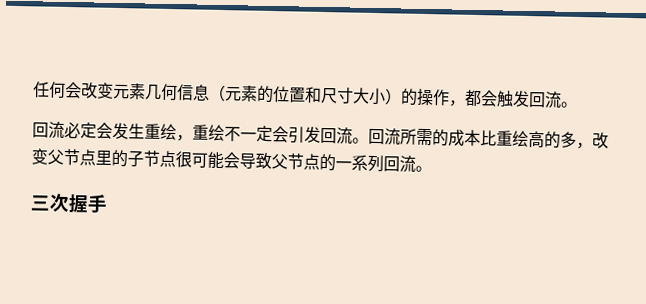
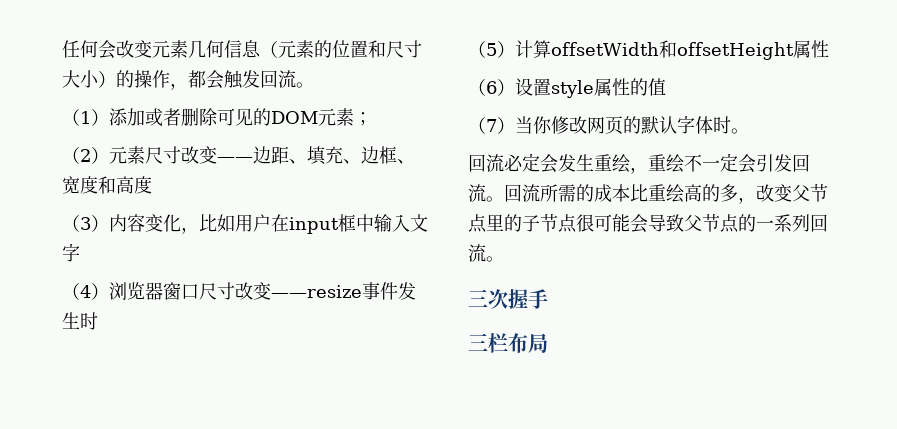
+ （1）添加或者删除可见的DOM元素；
+ （2）元素尺寸改变——边距、填充、边框、宽度和高度
+ （3）内容变化，比如用户在input框中输入文字
+ （4）浏览器窗口尺寸改变——resize事件发生时
+ （5）计算offsetWidth和offsetHeight属性
+ （6）设置style属性的值
+ （7）当你修改网页的默认字体时。
+ 三栏布局

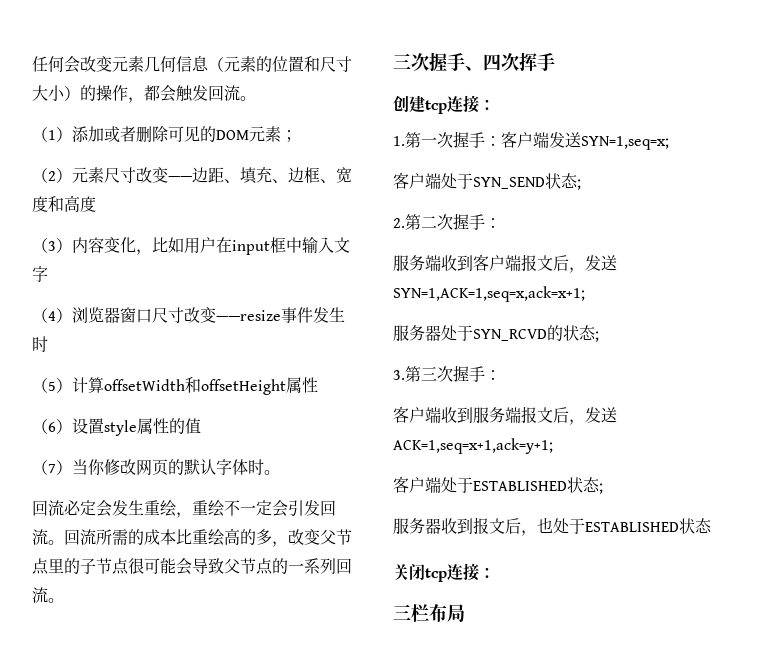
- 三次握手
+ 三次握手、四次挥手
+ 创建tcp连接：
+ 1.第一次握手：客户端发送SYN=1,seq=x;
+ 客户端处于SYN_SEND状态;
+ 2.第二次握手：
+ 服务端收到客户端报文后，发送SYN=1,ACK=1,seq=x,ack=x+1;
+ 服务器处于SYN_RCVD的状态;
+ 3.第三次握手：
+ 客户端收到服务端报文后，发送ACK=1,seq=x+1,ack=y+1;
+ 客户端处于ESTABLISHED状态;
+ 服务器收到报文后，也处于ESTABLISHED状态
+ 关闭tcp连接：

